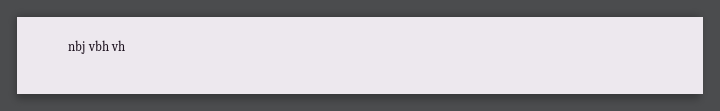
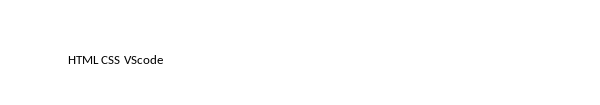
- nbj vbh vh
+ HTML CSS VScode

